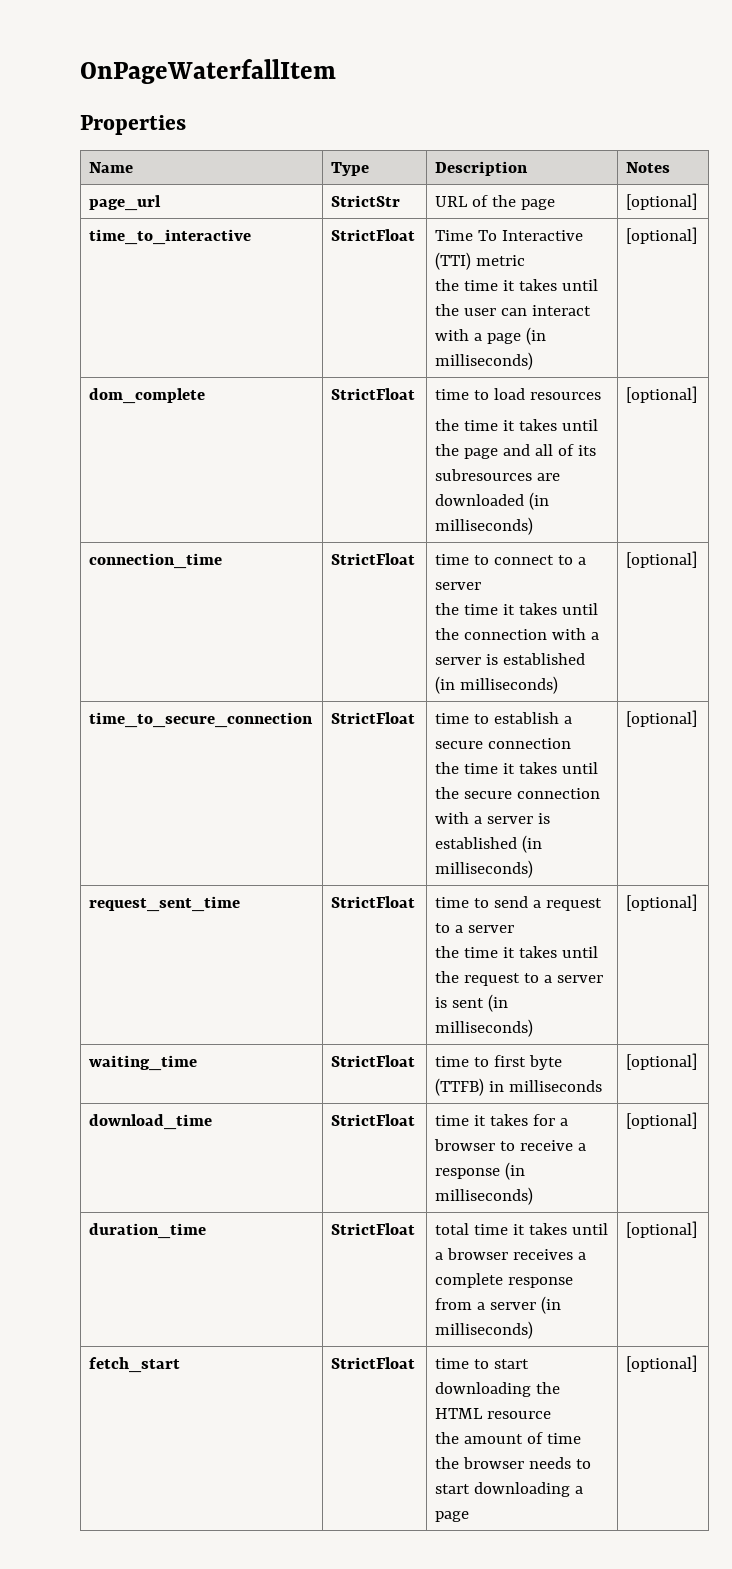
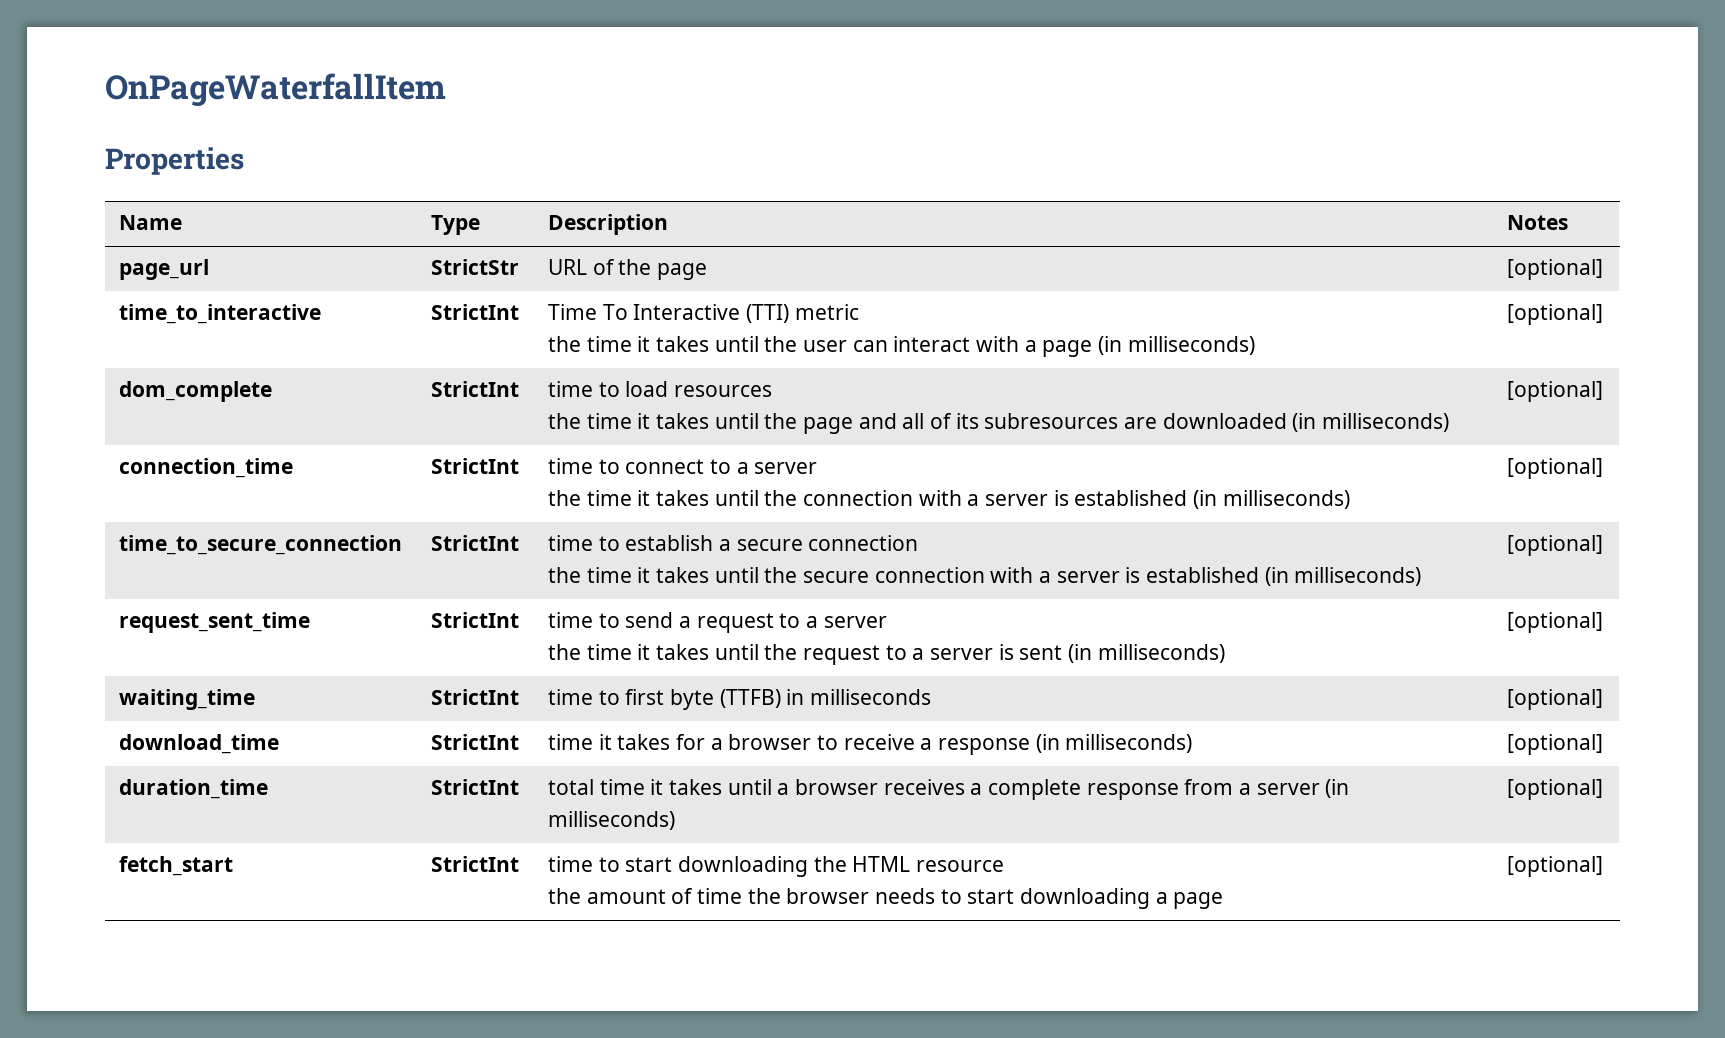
- time_to_interactive | StrictFloat | Time To Interactive (TTI) metric
+ time_to_interactive | StrictInt | Time To Interactive (TTI) metric
- dom_complete | StrictFloat | time to load resources
+ dom_complete | StrictInt | time to load resources
- connection_time | StrictFloat | time to connect to a server
+ connection_time | StrictInt | time to connect to a server
- time_to_secure_connection | StrictFloat | time to establish a secure connection
+ time_to_secure_connection | StrictInt | time to establish a secure connection
- request_sent_time | StrictFloat | time to send a request to a server
+ request_sent_time | StrictInt | time to send a request to a server
- waiting_time | StrictFloat | time to first byte (TTFB) in milliseconds | [optional]
+ waiting_time | StrictInt | time to first byte (TTFB) in milliseconds | [optional]
- download_time | StrictFloat | time it takes for a browser to receive a response (in milliseconds) | [optional]
+ download_time | StrictInt | time it takes for a browser to receive a response (in milliseconds) | [optional]
- duration_time | StrictFloat | total time it takes until a browser receives a complete response from a server (in milliseconds) | [optional]
+ duration_time | StrictInt | total time it takes until a browser receives a complete response from a server (in milliseconds) | [optional]
- fetch_start | StrictFloat | time to start downloading the HTML resource
+ fetch_start | StrictInt | time to start downloading the HTML resource

